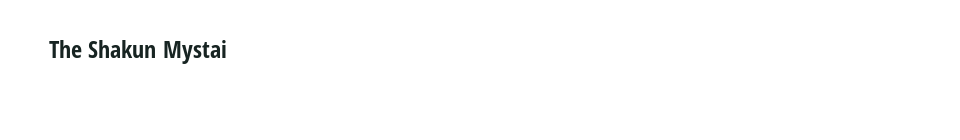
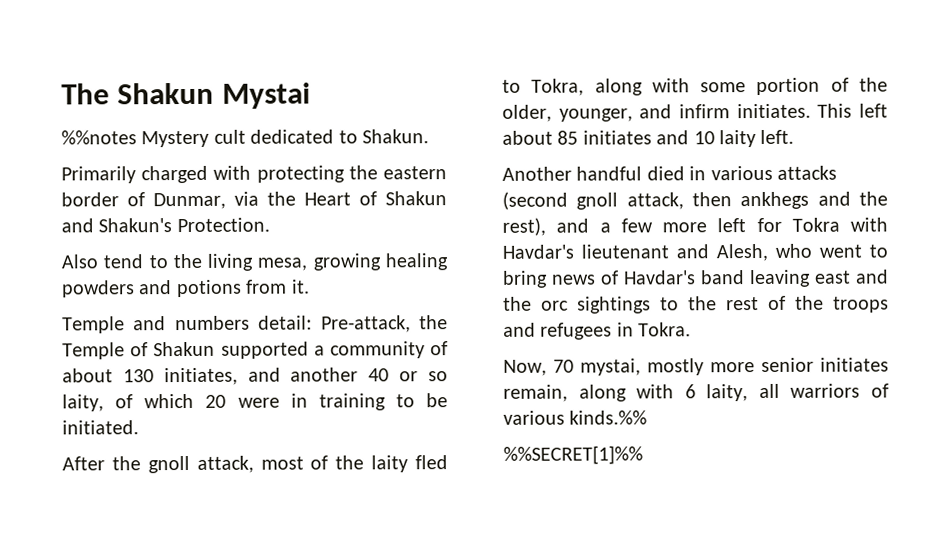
+ %%notes Mystery cult dedicated to Shakun.
+ Primarily charged with protecting the eastern border of Dunmar, via the Heart of Shakun and Shakun's Protection.
+ Also tend to the living mesa, growing healing powders and potions from it.
+ Temple and numbers detail: Pre-attack, the Temple of Shakun supported a community of about 130 initiates, and another 40 or so laity, of which 20 were in training to be initiated.
+ After the gnoll attack, most of the laity fled to Tokra, along with some portion of the older, younger, and infirm initiates. This left about 85 initiates and 10 laity left.
+ Another handful died in various attacks (second gnoll attack, then ankhegs and the rest), and a few more left for Tokra with Havdar's lieutenant and Alesh, who went to bring news of Havdar's band leaving east and the orc sightings to the rest of the troops and refugees in Tokra.
+ Now, 70 mystai, mostly more senior initiates remain, along with 6 laity, all warriors of various kinds.%%
+ %%SECRET[1]%%

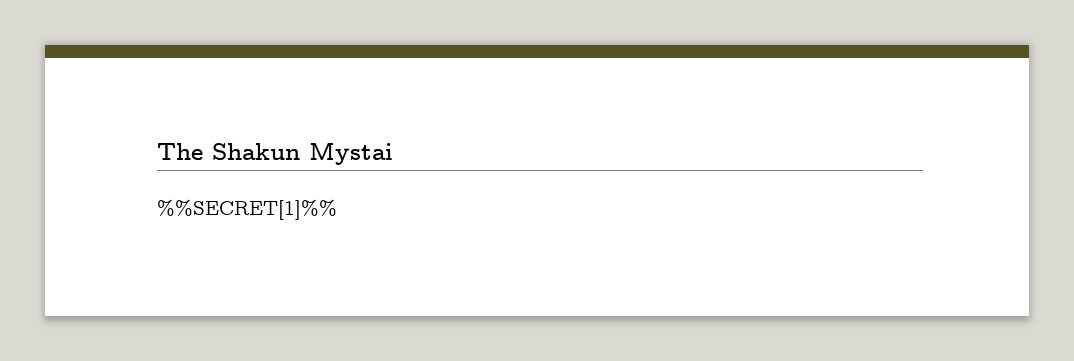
- %%notes Mystery cult dedicated to Shakun.
- Primarily charged with protecting the eastern border of Dunmar, via the Heart of Shakun and Shakun's Protection.
- Also tend to the living mesa, growing healing powders and potions from it.
- Temple and numbers detail: Pre-attack, the Temple of Shakun supported a community of about 130 initiates, and another 40 or so laity, of which 20 were in training to be initiated.
- After the gnoll attack, most of the laity fled to Tokra, along with some portion of the older, younger, and infirm initiates. This left about 85 initiates and 10 laity left.
- Another handful died in various attacks (second gnoll attack, then ankhegs and the rest), and a few more left for Tokra with Havdar's lieutenant and Alesh, who went to bring news of Havdar's band leaving east and the orc sightings to the rest of the troops and refugees in Tokra.
- Now, 70 mystai, mostly more senior initiates remain, along with 6 laity, all warriors of various kinds.%%

